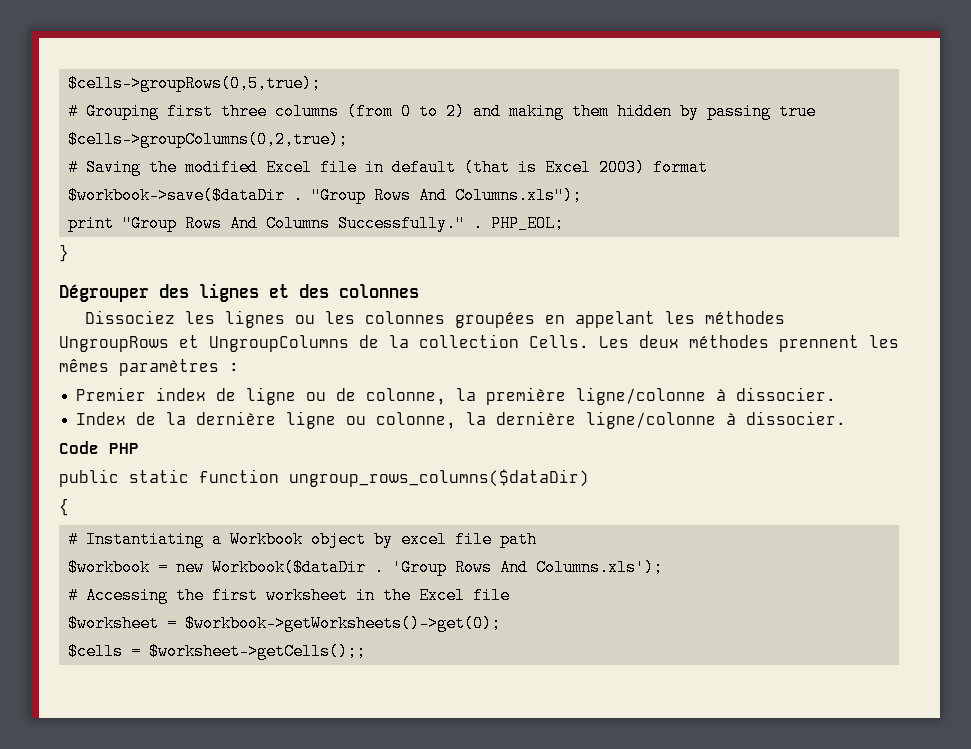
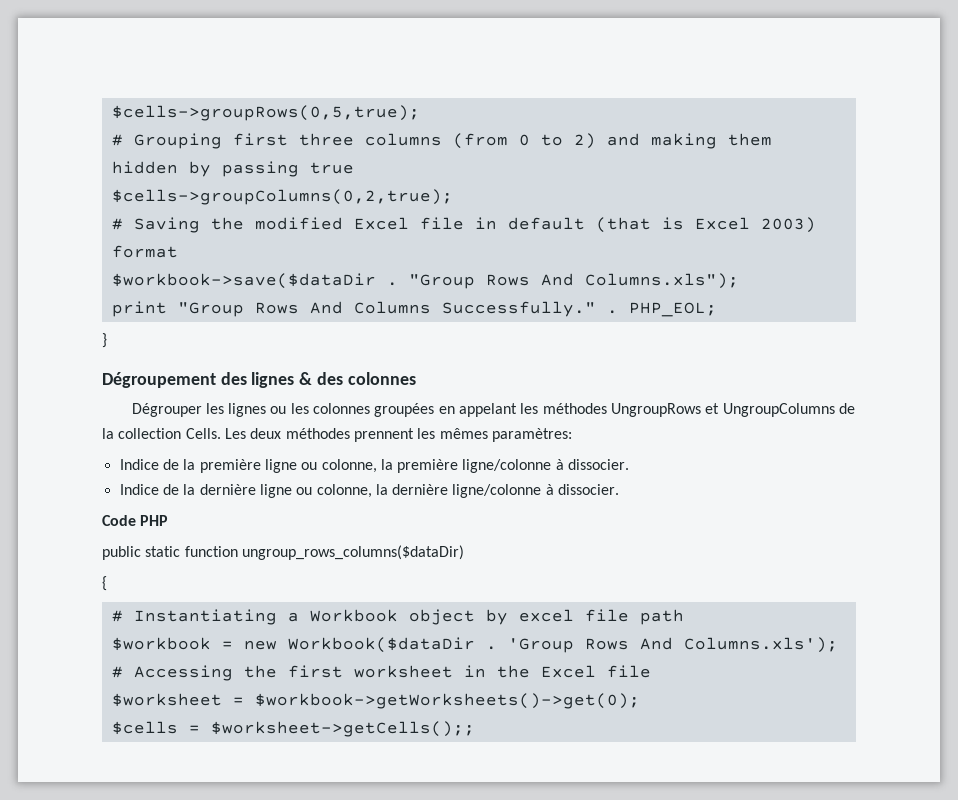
- Dégrouper des lignes et des colonnes
+ Dégroupement des lignes & des colonnes
- Dissociez les lignes ou les colonnes groupées en appelant les méthodes UngroupRows et UngroupColumns de la collection Cells.
+ Dégrouper les lignes ou les colonnes groupées en appelant les méthodes UngroupRows et UngroupColumns de la collection Cells.
- Les deux méthodes prennent les mêmes paramètres :
- Premier index de ligne ou de colonne, la première ligne/colonne à dissocier.
+ Les deux méthodes prennent les mêmes paramètres:
+ Indice de la première ligne ou colonne, la première ligne/colonne à dissocier.
- Index de la dernière ligne ou colonne, la dernière ligne/colonne à dissocier.
+ Indice de la dernière ligne ou colonne, la dernière ligne/colonne à dissocier.

